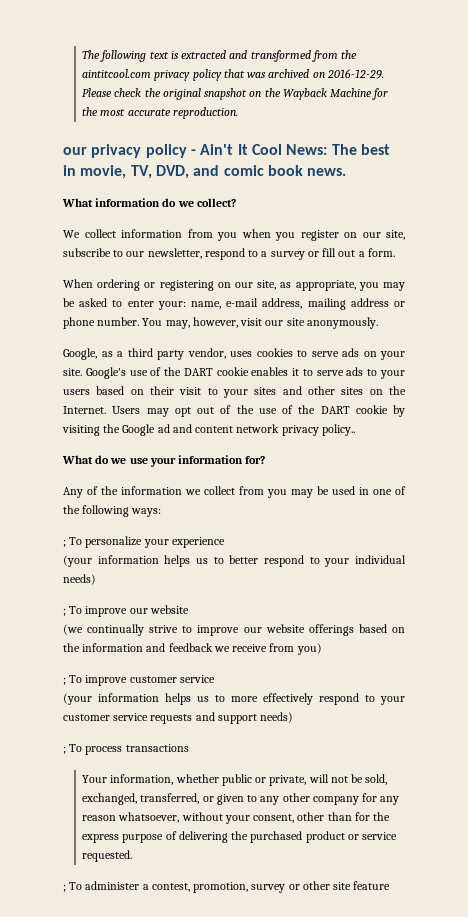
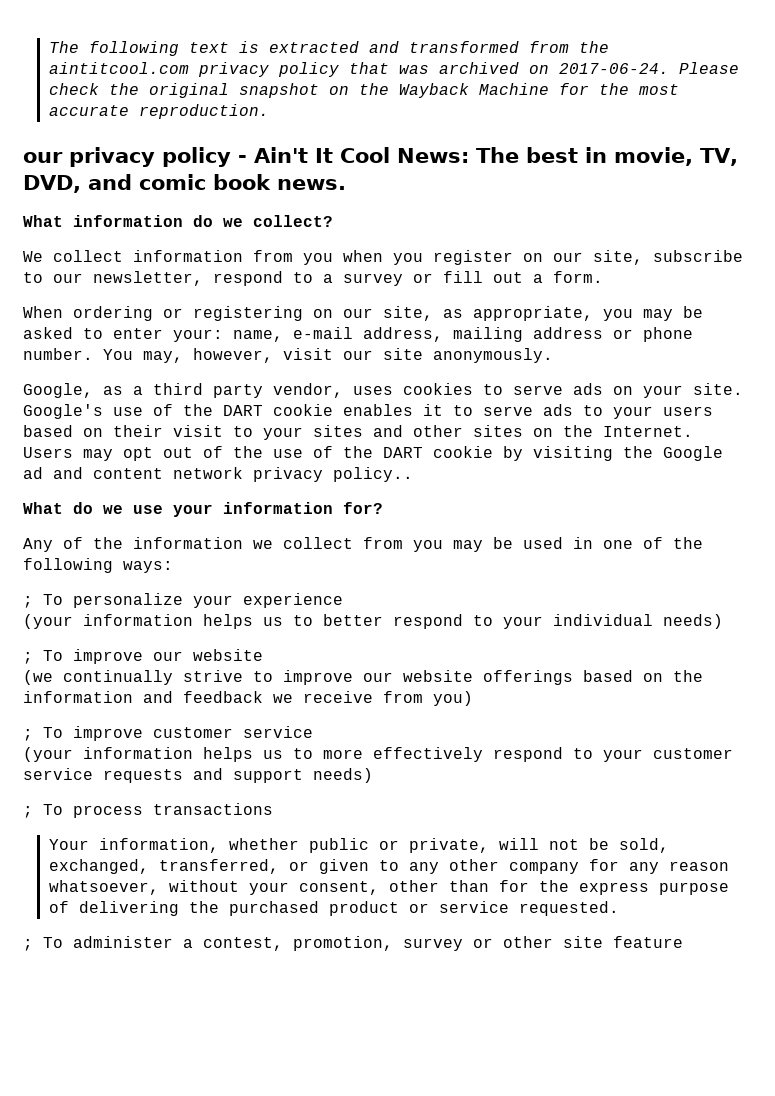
- The following text is extracted and transformed from the aintitcool.com privacy policy that was archived on 2016-12-29.
+ The following text is extracted and transformed from the aintitcool.com privacy policy that was archived on 2017-06-24.

